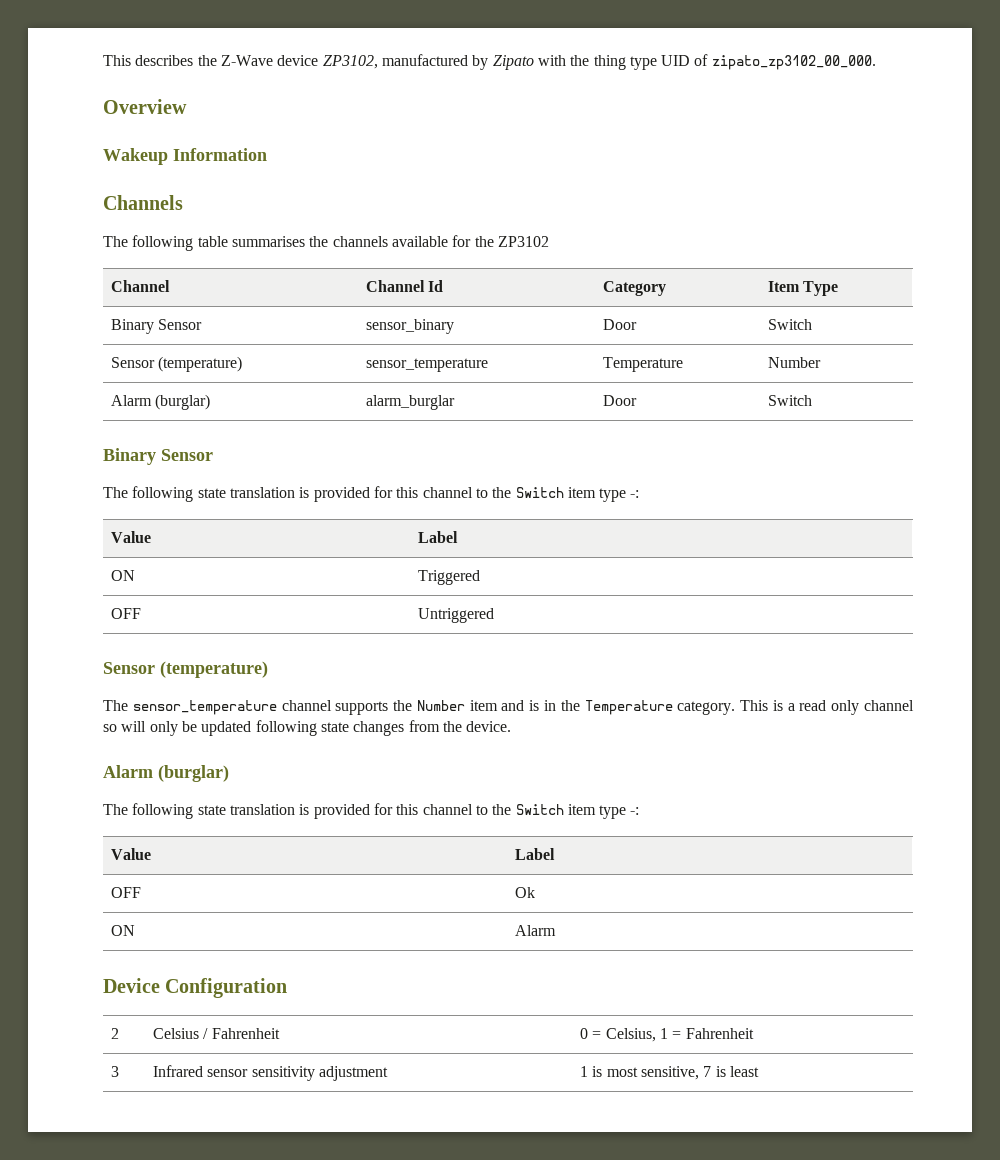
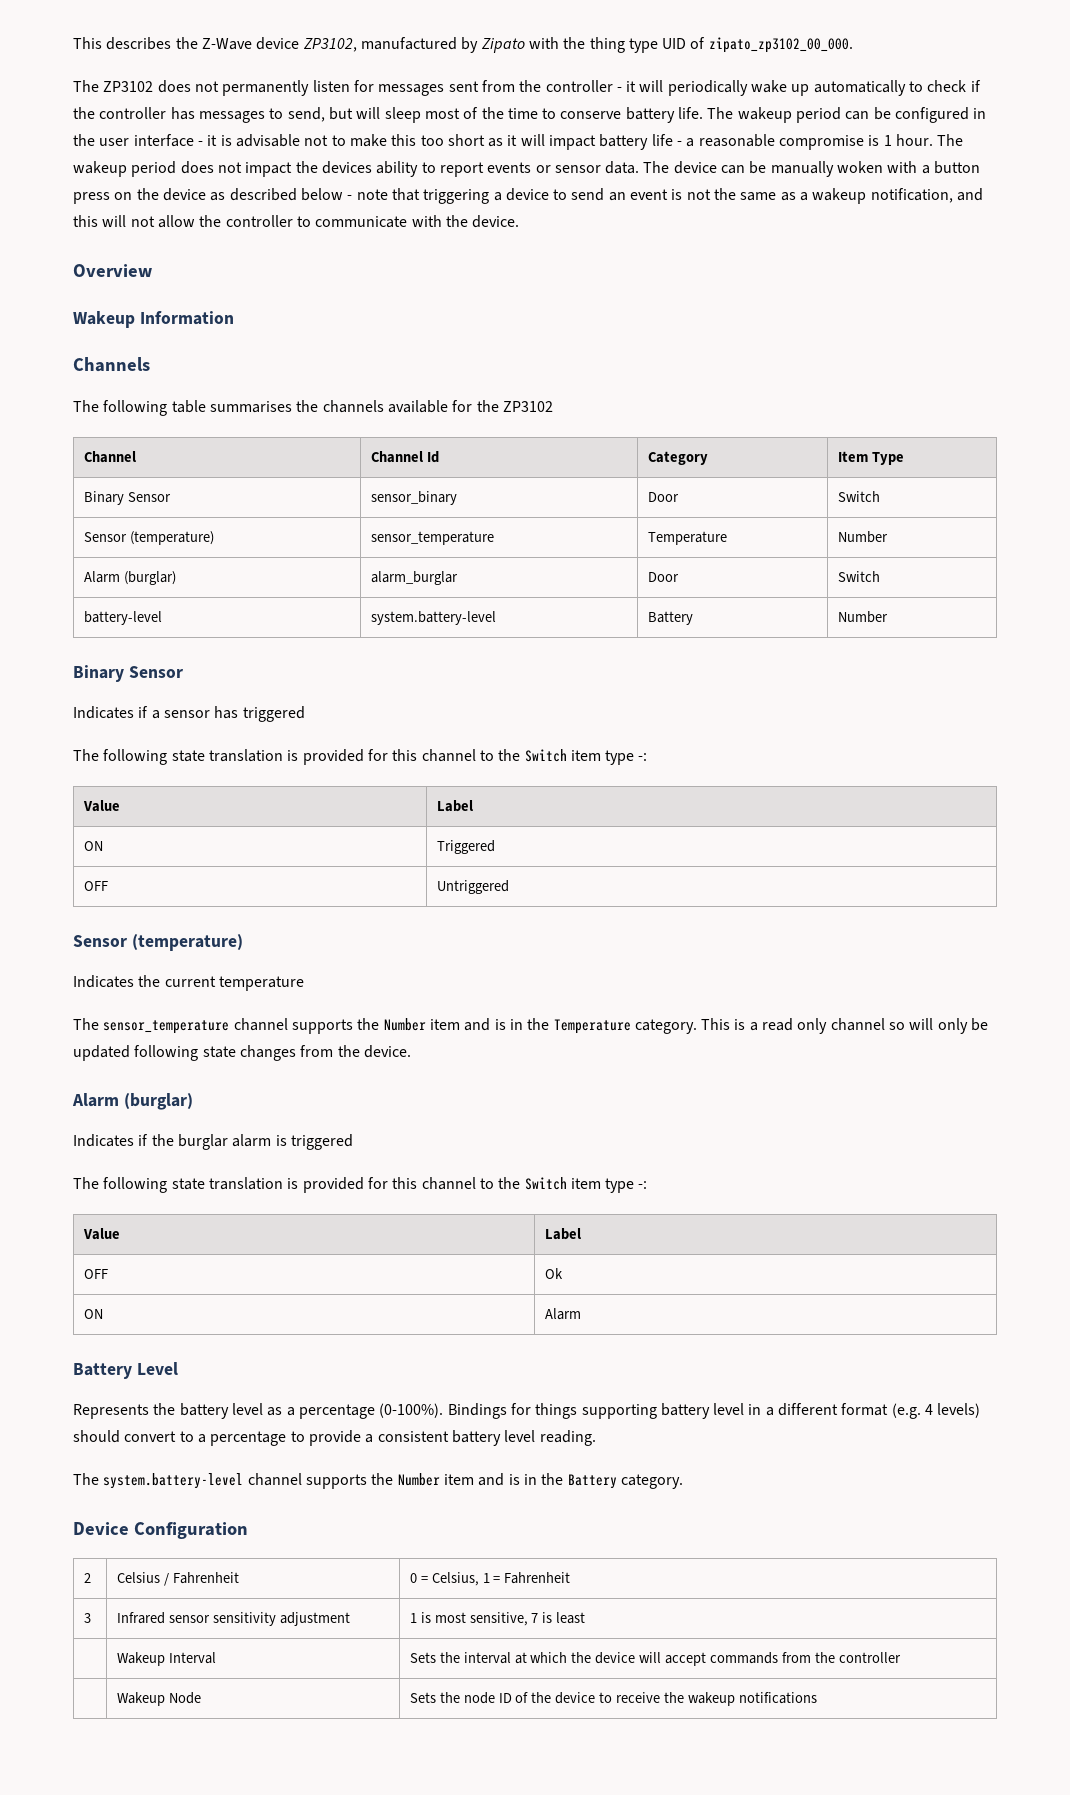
+ The ZP3102 does not permanently listen for messages sent from the controller - it will periodically wake up automatically to check if the controller has messages to send, but will sleep most of the time to conserve battery life. The wakeup period can be configured in the user interface - it is advisable not to make this too short as it will impact battery life - a reasonable compromise is 1 hour. The wakeup period does not impact the devices ability to report events or sensor data. The device can be manually woken with a button press on the device as described below - note that triggering a device to send an event is not the same as a wakeup notification, and this will not allow the controller to communicate with the device.
  Alarm (burglar) | alarm_burglar | Door | Switch
+ battery-level | system.battery-level | Battery | Number
  Binary Sensor
+ Indicates if a sensor has triggered
+ Indicates the current temperature
+ Indicates if the burglar alarm is triggered
+ Battery Level
+ Represents the battery level as a percentage (0-100%). Bindings for things supporting battery level in a different format (e.g. 4 levels) should convert to a percentage to provide a consistent battery level reading.
+ The system.battery-level channel supports the Number item and is in the Battery category.
+ | Wakeup Interval | Sets the interval at which the device will accept commands from the controller
+ | Wakeup Node | Sets the node ID of the device to receive the wakeup notifications

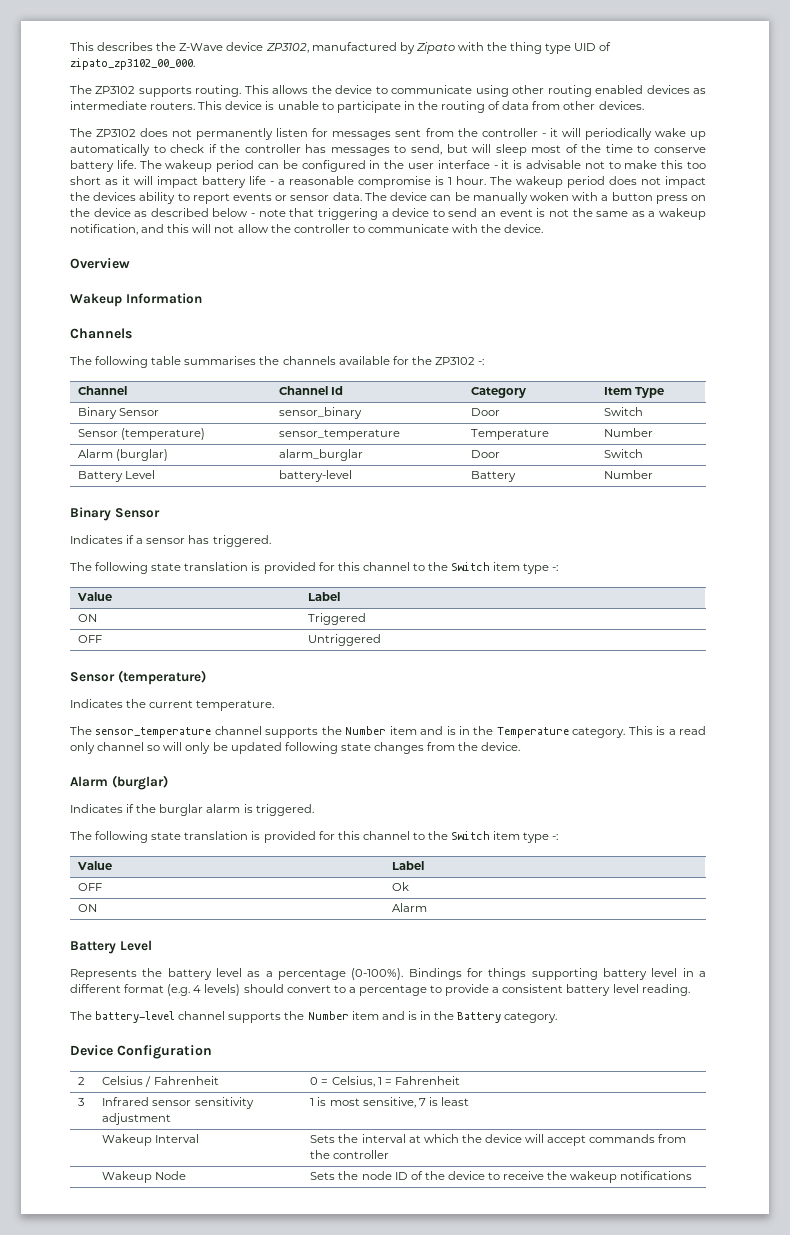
+ The ZP3102 supports routing. This allows the device to communicate using other routing enabled devices as intermediate routers. This device is unable to participate in the routing of data from other devices.
- The following table summarises the channels available for the ZP3102
+ The following table summarises the channels available for the ZP3102 -:
- battery-level | system.battery-level | Battery | Number
+ Battery Level | battery-level | Battery | Number
- Indicates if a sensor has triggered
+ Indicates if a sensor has triggered.
- Indicates the current temperature
+ Indicates the current temperature.
- Indicates if the burglar alarm is triggered
+ Indicates if the burglar alarm is triggered.
- The system.battery-level channel supports the Number item and is in the Battery category.
+ The battery-level channel supports the Number item and is in the Battery category.

